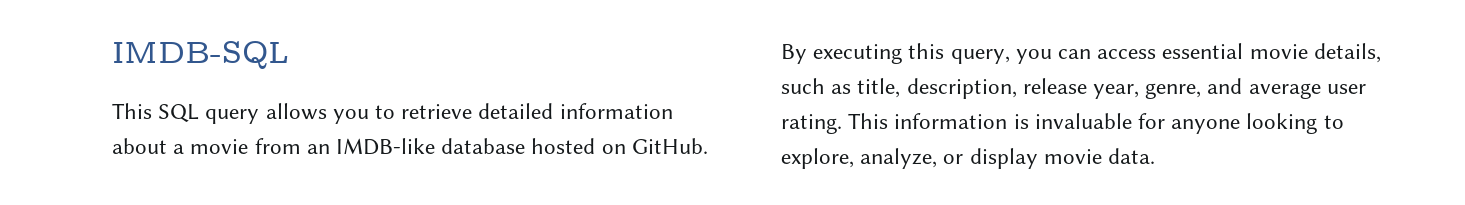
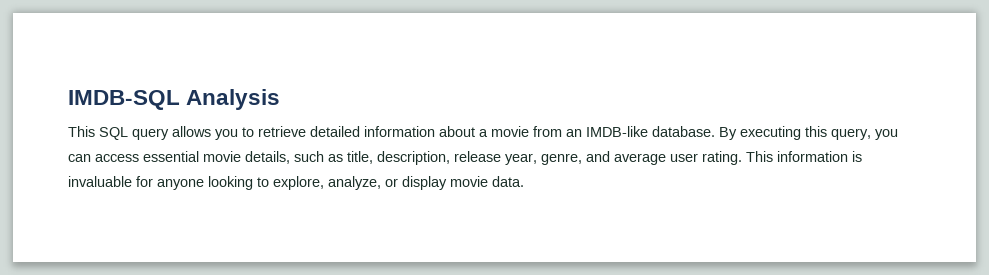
- IMDB-SQL
+ IMDB-SQL Analysis
- This SQL query allows you to retrieve detailed information about a movie from an IMDB-like database hosted on GitHub.
+ This SQL query allows you to retrieve detailed information about a movie from an IMDB-like database.

